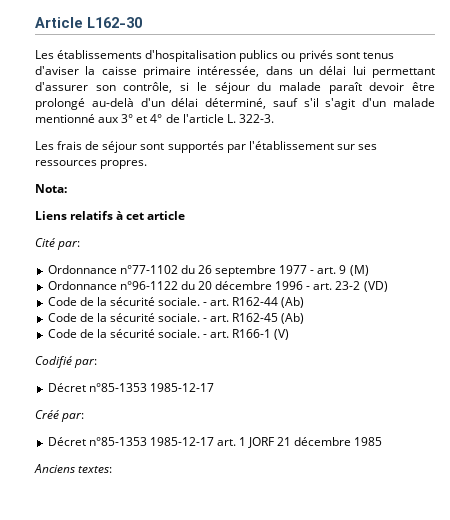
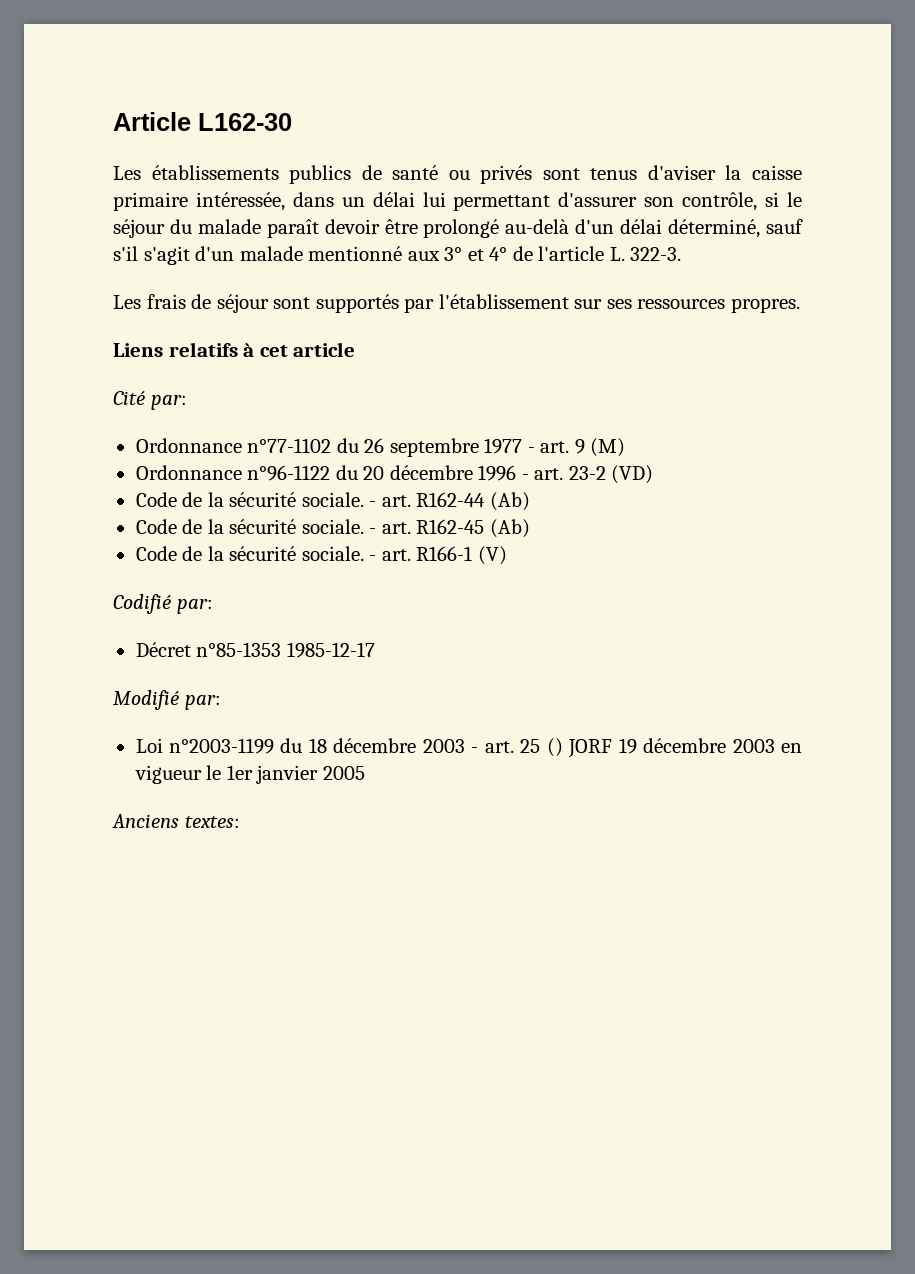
- Les établissements d'hospitalisation publics ou privés sont tenus d'aviser la caisse primaire intéressée, dans un délai lui permettant d'assurer son contrôle, si le séjour du malade paraît devoir être prolongé au-delà d'un délai déterminé, sauf s'il s'agit d'un malade mentionné aux 3° et 4° de l'article L. 322-3.
+ Les établissements publics de santé ou privés sont tenus d'aviser la caisse primaire intéressée, dans un délai lui permettant d'assurer son contrôle, si le séjour du malade paraît devoir être prolongé au-delà d'un délai déterminé, sauf s'il s'agit d'un malade mentionné aux 3° et 4° de l'article L. 322-3.
- Nota:
- Créé par:
- Décret n°85-1353 1985-12-17 art. 1 JORF 21 décembre 1985
+ Modifié par:
+ Loi n°2003-1199 du 18 décembre 2003 - art. 25 () JORF 19 décembre 2003 en vigueur le 1er janvier 2005

